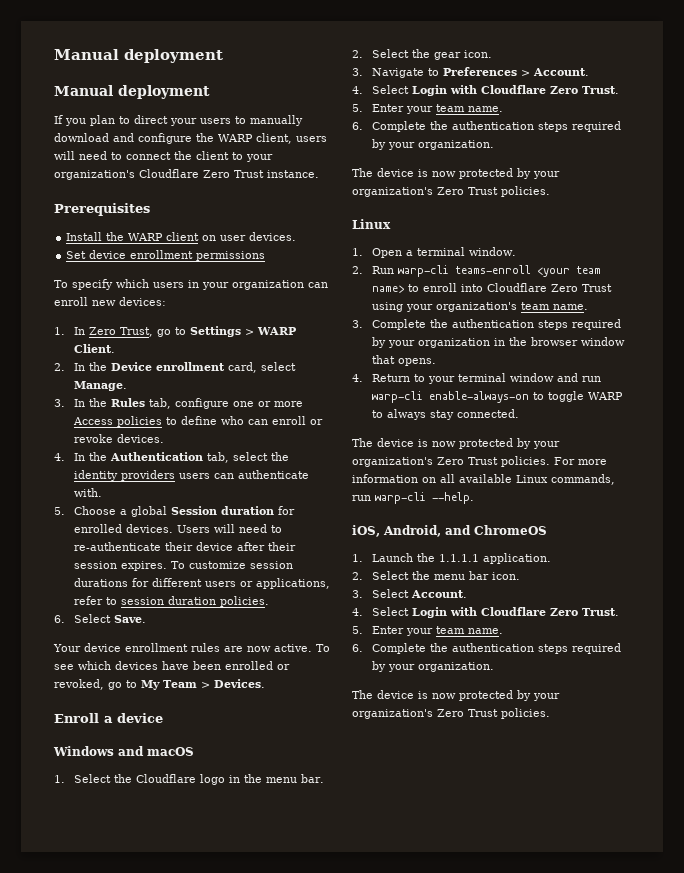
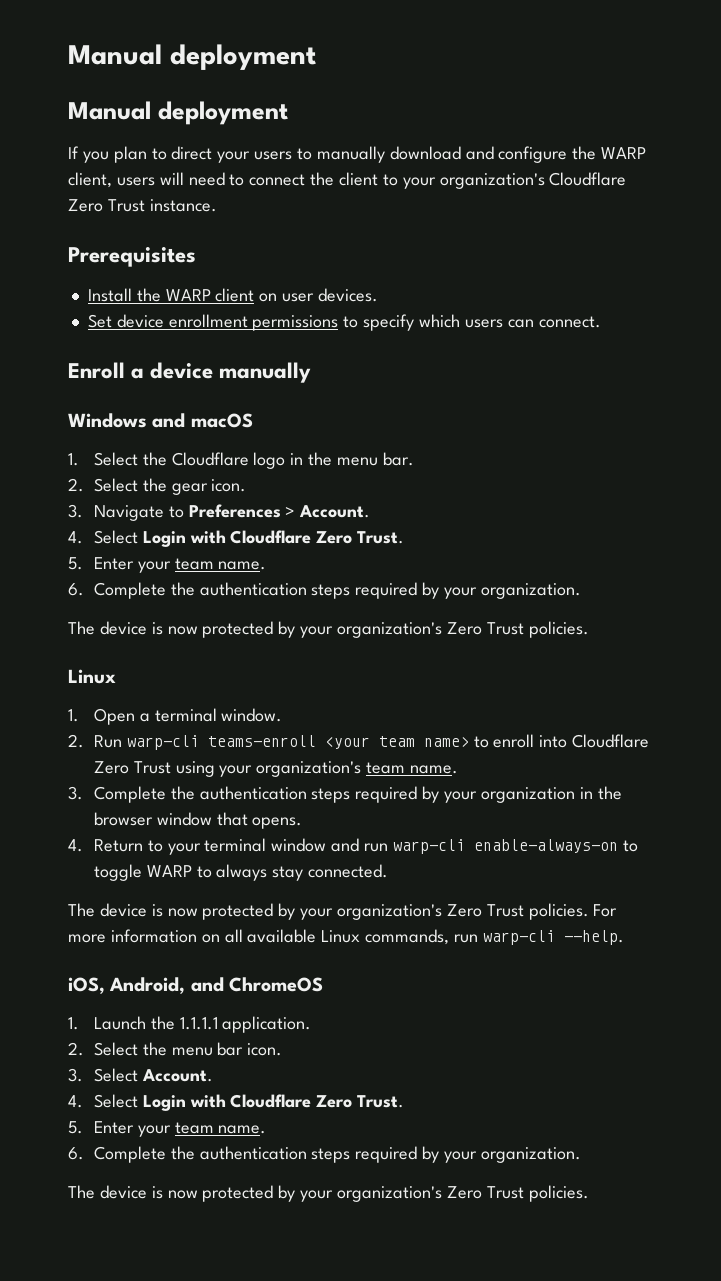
- Set device enrollment permissions
- To specify which users in your organization can enroll new devices:
- 1. In Zero Trust, go to Settings > WARP Client.
- 2. In the Device enrollment card, select Manage.
- 3. In the Rules tab, configure one or more Access policies to define who can enroll or revoke devices.
- 4. In the Authentication tab, select the identity providers users can authenticate with.
- 5. Choose a global Session duration for enrolled devices. Users will need to re-authenticate their device after their session expires. To customize session durations for different users or applications, refer to session duration policies.
- 6. Select Save.
- Your device enrollment rules are now active. To see which devices have been enrolled or revoked, go to My Team > Devices.
+ Set device enrollment permissions to specify which users can connect.
- Enroll a device
+ Enroll a device manually

